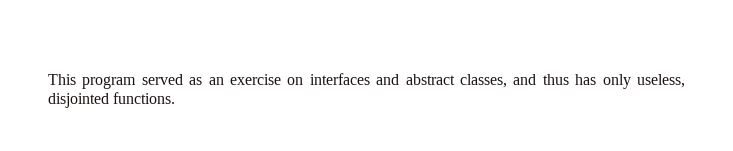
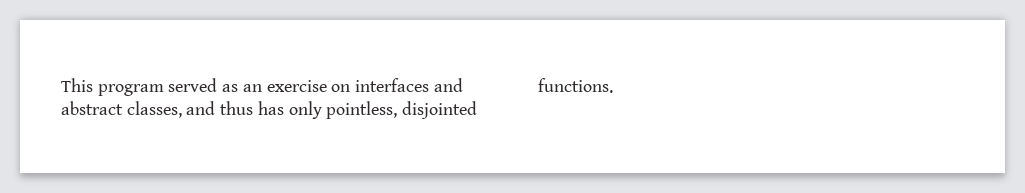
- This program served as an exercise on interfaces and abstract classes, and thus has only useless, disjointed functions.
+ This program served as an exercise on interfaces and abstract classes, and thus has only pointless, disjointed functions.

